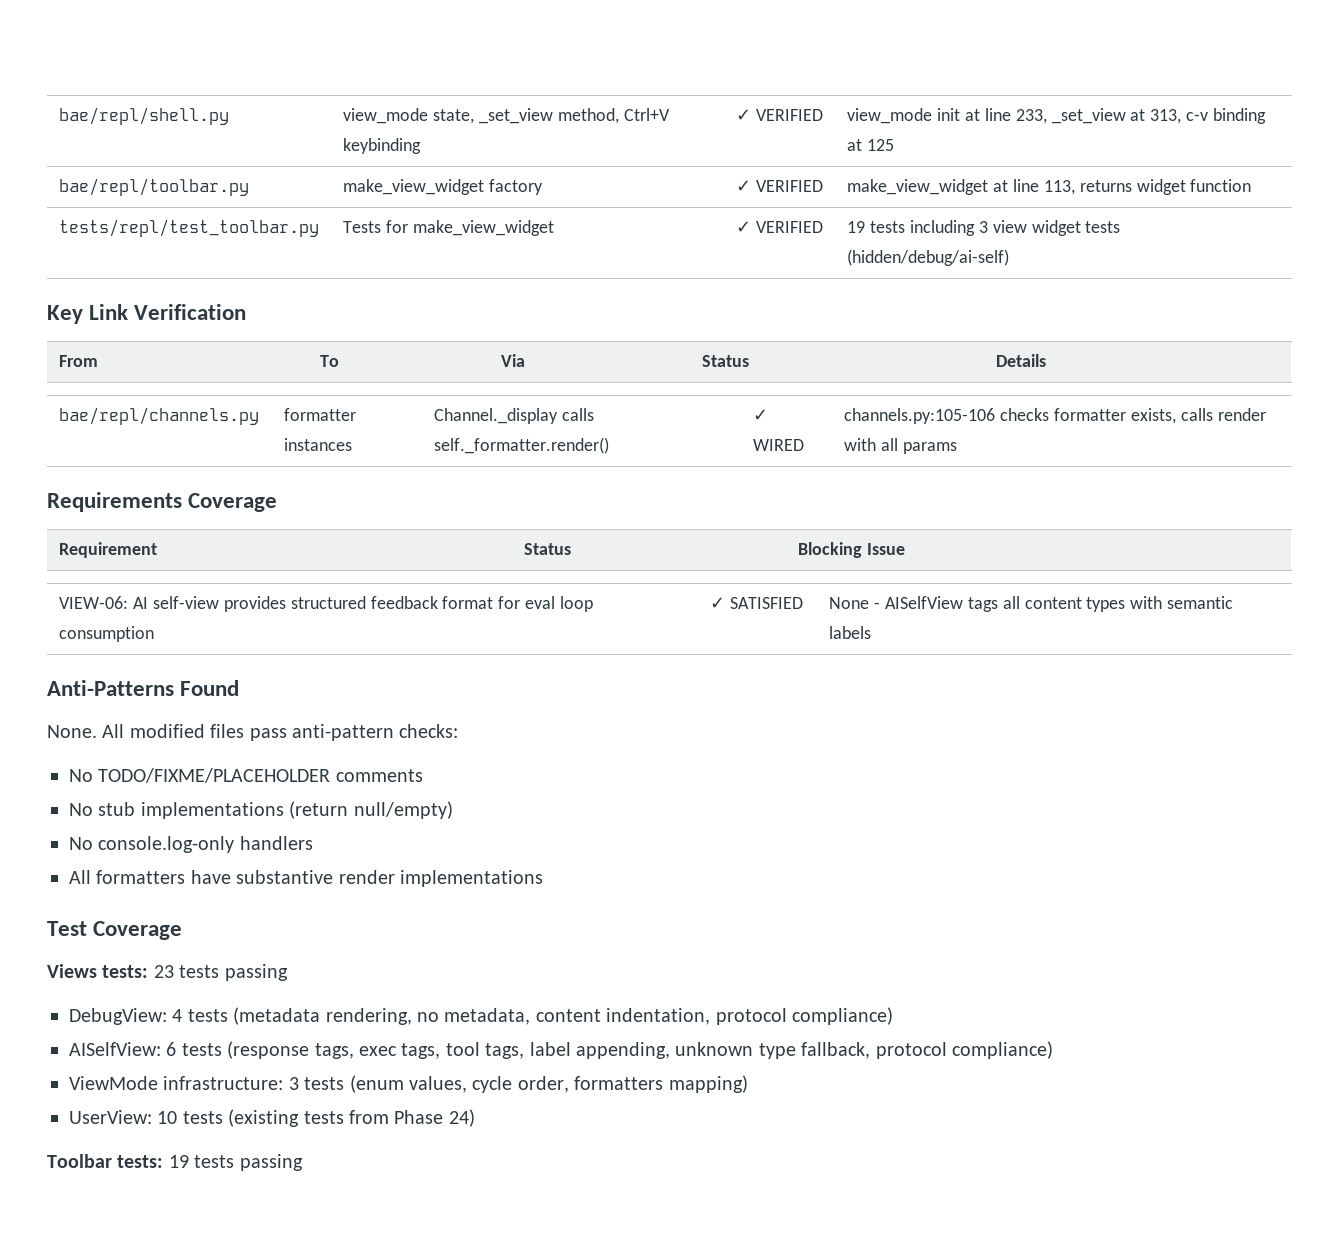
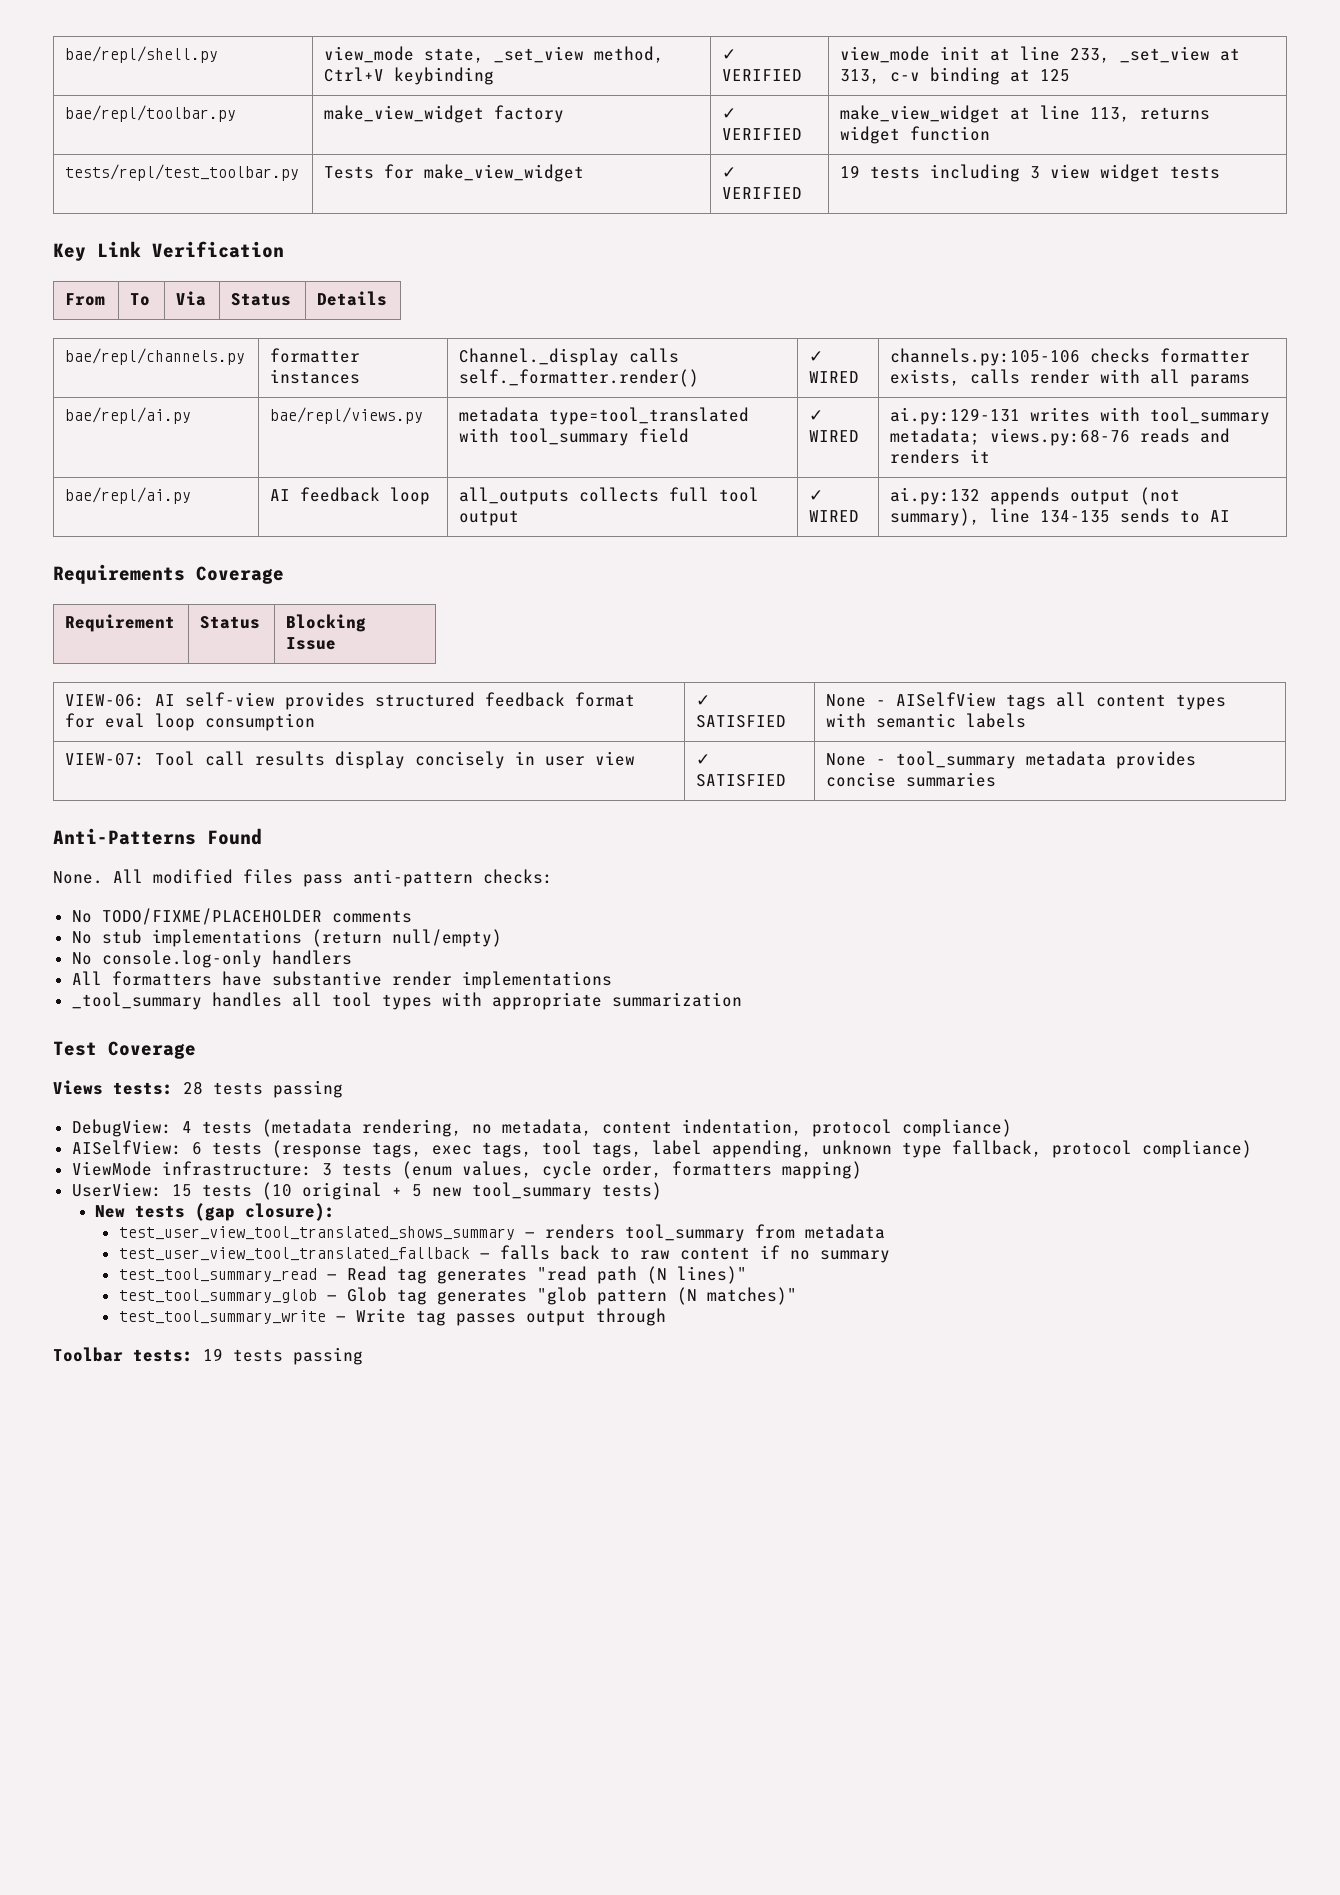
- tests/repl/test_toolbar.py | Tests for make_view_widget | ✓ VERIFIED | 19 tests including 3 view widget tests (hidden/debug/ai-self)
+ tests/repl/test_toolbar.py | Tests for make_view_widget | ✓ VERIFIED | 19 tests including 3 view widget tests
+ bae/repl/ai.py | bae/repl/views.py | metadata type=tool_translated with tool_summary field | ✓ WIRED | ai.py:129-131 writes with tool_summary metadata; views.py:68-76 reads and renders it
+ bae/repl/ai.py | AI feedback loop | all_outputs collects full tool output | ✓ WIRED | ai.py:132 appends output (not summary), line 134-135 sends to AI
+ VIEW-07: Tool call results display concisely in user view | ✓ SATISFIED | None - tool_summary metadata provides concise summaries
+ _tool_summary handles all tool types with appropriate summarization
- Views tests: 23 tests passing
+ Views tests: 28 tests passing
- UserView: 10 tests (existing tests from Phase 24)
+ UserView: 15 tests (10 original + 5 new tool_summary tests)
+ New tests (gap closure):
+ test_user_view_tool_translated_shows_summary — renders tool_summary from metadata
+ test_user_view_tool_translated_fallback — falls back to raw content if no summary
+ test_tool_summary_read — Read tag generates "read path (N lines)"
+ test_tool_summary_glob — Glob tag generates "glob pattern (N matches)"
+ test_tool_summary_write — Write tag passes output through

